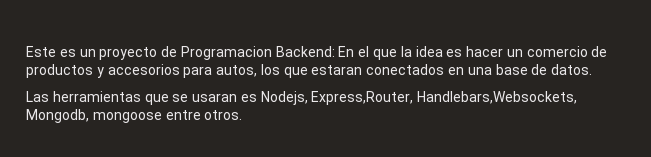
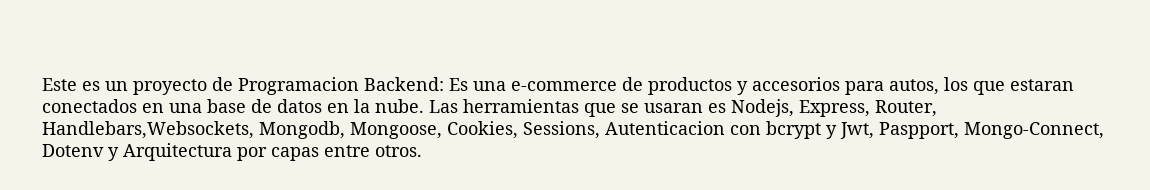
- Este es un proyecto de Programacion Backend: En el que la idea es hacer un comercio de productos y accesorios para autos, los que estaran conectados en una base de datos.
- Las herramientas que se usaran es Nodejs, Express,Router, Handlebars,Websockets, Mongodb, mongoose entre otros.
+ Este es un proyecto de Programacion Backend: Es una e-commerce de productos y accesorios para autos, los que estaran conectados en una base de datos en la nube. Las herramientas que se usaran es Nodejs, Express, Router, Handlebars,Websockets, Mongodb, Mongoose, Cookies, Sessions, Autenticacion con bcrypt y Jwt, Paspport, Mongo-Connect, Dotenv y Arquitectura por capas entre otros.

